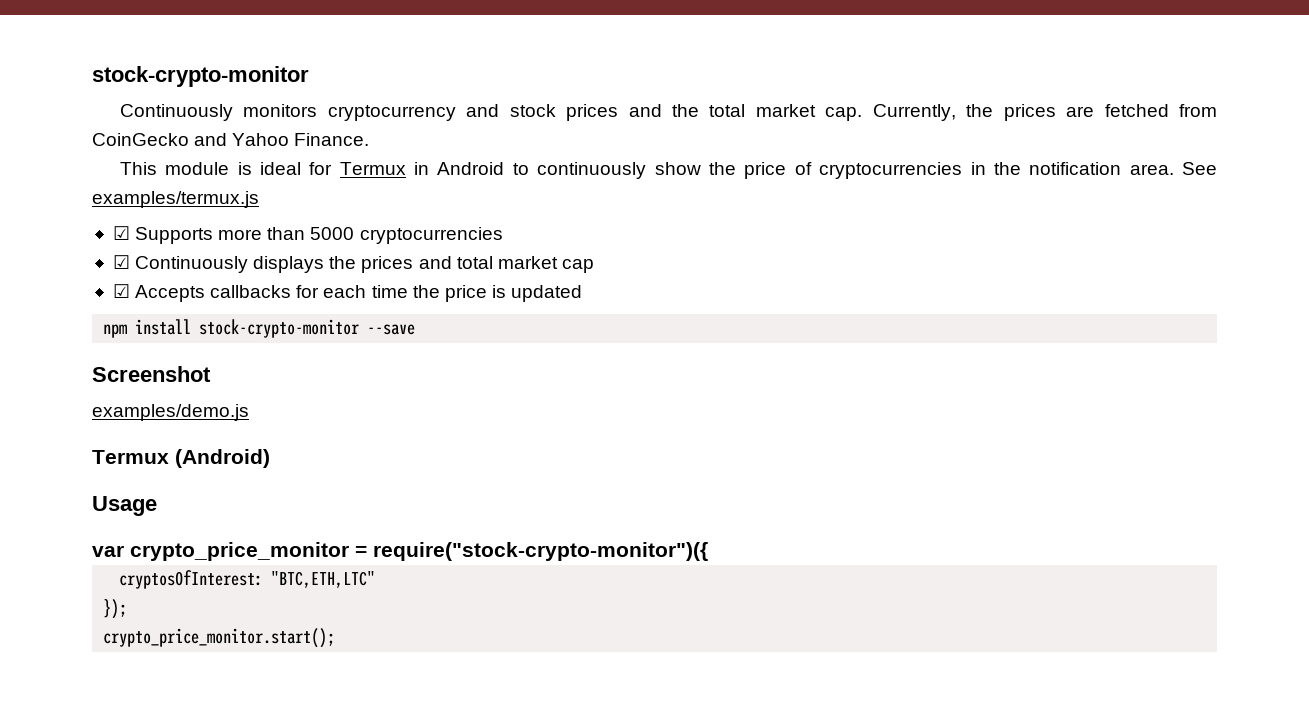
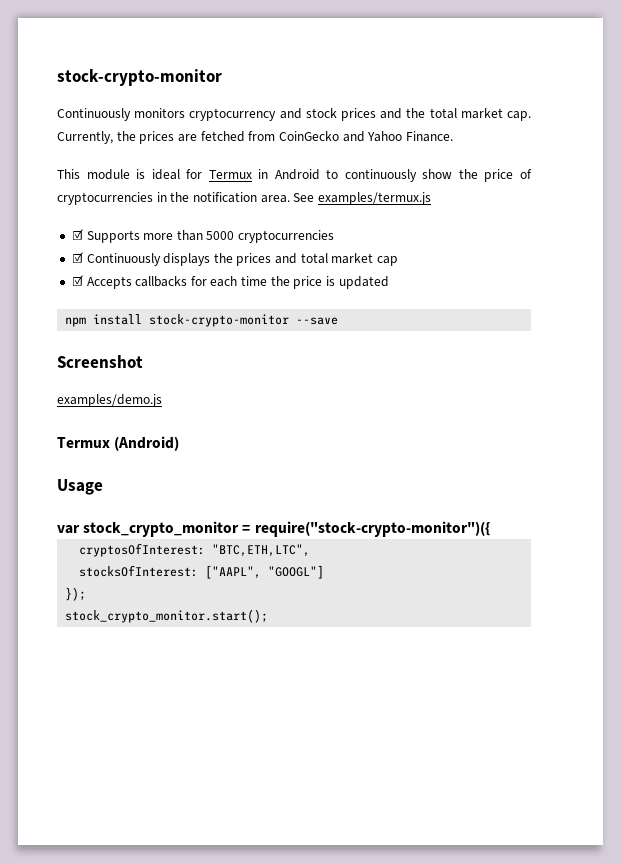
- var crypto_price_monitor = require("stock-crypto-monitor")({
+ var stock_crypto_monitor = require("stock-crypto-monitor")({
- cryptosOfInterest: "BTC,ETH,LTC"
+ cryptosOfInterest: "BTC,ETH,LTC",
+ stocksOfInterest: ["AAPL", "GOOGL"]
- crypto_price_monitor.start();
+ stock_crypto_monitor.start();

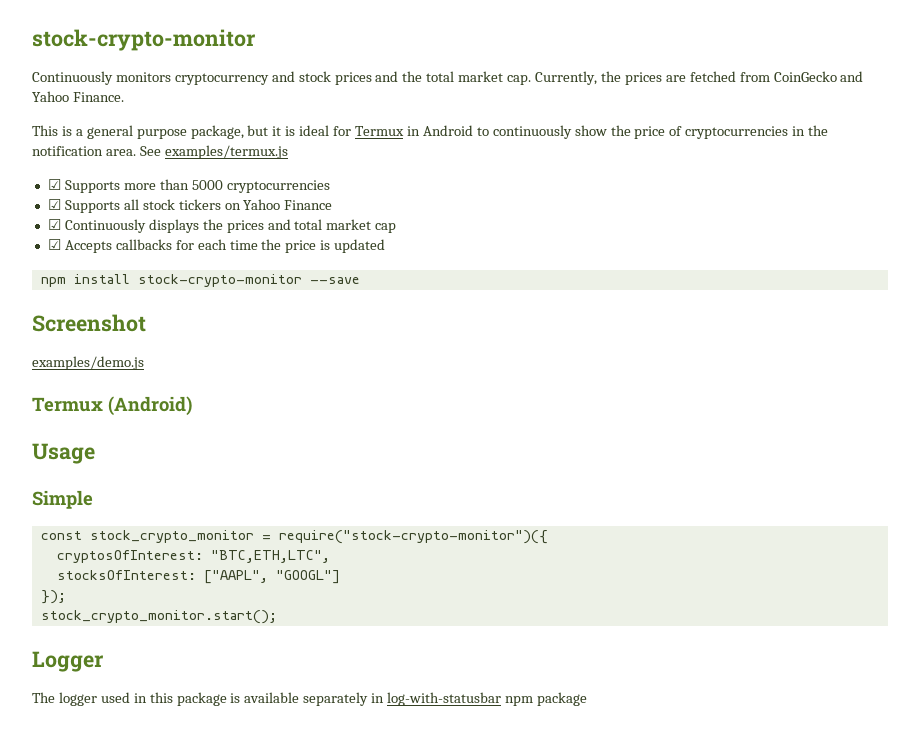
- This module is ideal for Termux in Android to continuously show the price of cryptocurrencies in the notification area.
+ This is a general purpose package, but it is ideal for Termux in Android to continuously show the price of cryptocurrencies in the notification area.
+ ☑ Supports all stock tickers on Yahoo Finance
- var stock_crypto_monitor = require("stock-crypto-monitor")({
+ Simple
+ const stock_crypto_monitor = require("stock-crypto-monitor")({
+ Logger
+ The logger used in this package is available separately in log-with-statusbar npm package

